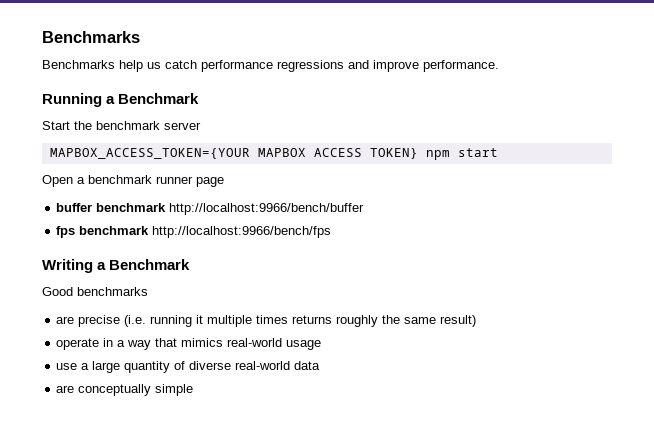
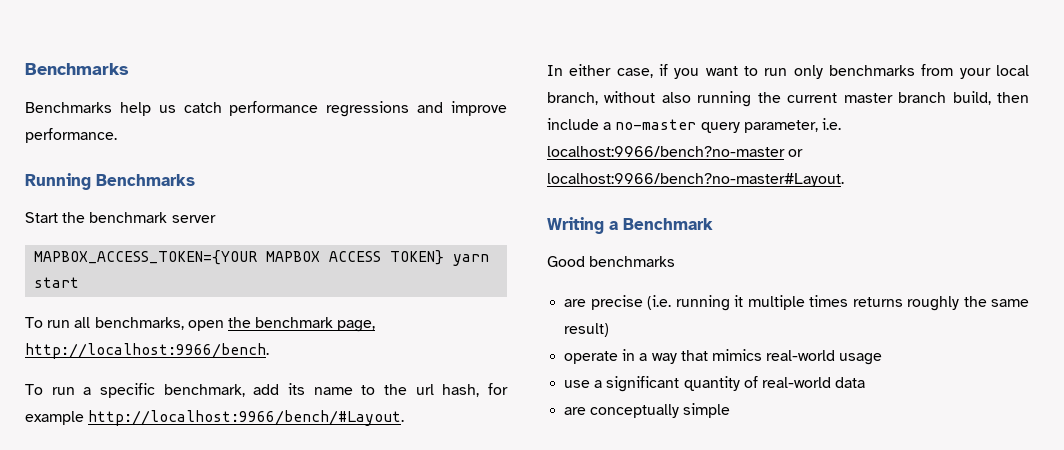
- Running a Benchmark
+ Running Benchmarks
- MAPBOX_ACCESS_TOKEN={YOUR MAPBOX ACCESS TOKEN} npm start
+ MAPBOX_ACCESS_TOKEN={YOUR MAPBOX ACCESS TOKEN} yarn start
- Open a benchmark runner page
- buffer benchmark http://localhost:9966/bench/buffer
- fps benchmark http://localhost:9966/bench/fps
+ To run all benchmarks, open the benchmark page, http://localhost:9966/bench.
+ To run a specific benchmark, add its name to the url hash, for example http://localhost:9966/bench/#Layout.
+ In either case, if you want to run only benchmarks from your local branch, without also running the current master branch build, then include a no-master query parameter, i.e. localhost:9966/bench?no-master or localhost:9966/bench?no-master#Layout.
- use a large quantity of diverse real-world data
+ use a significant quantity of real-world data

